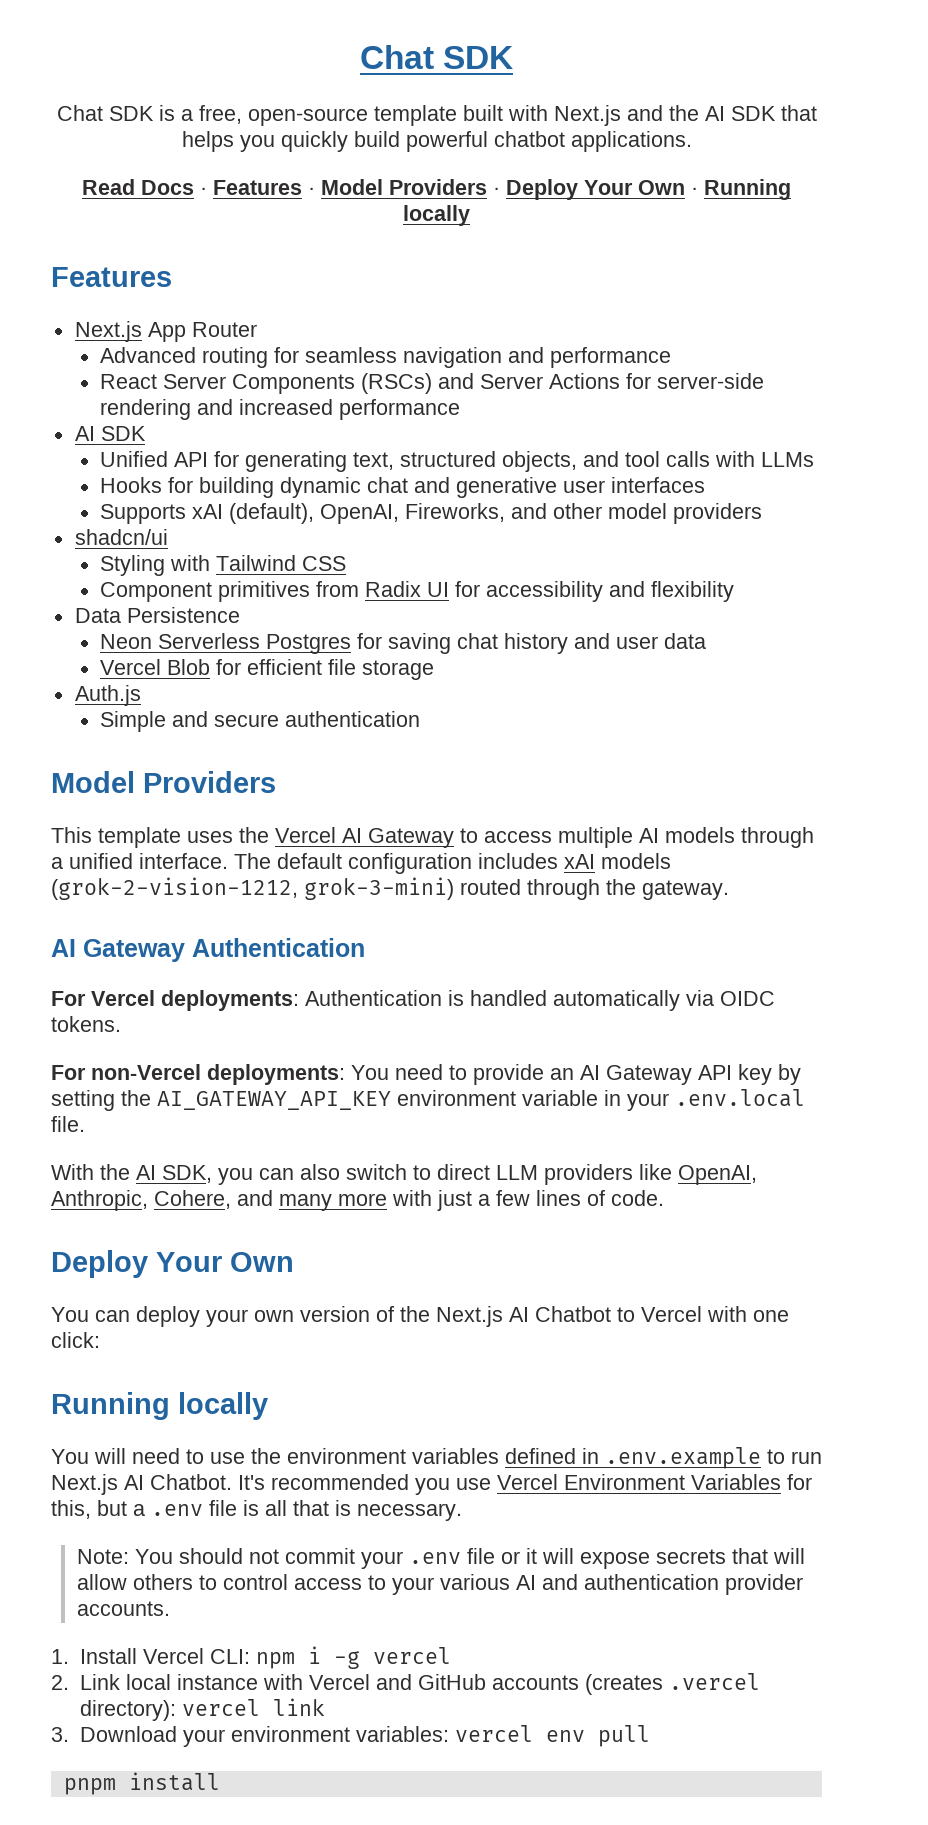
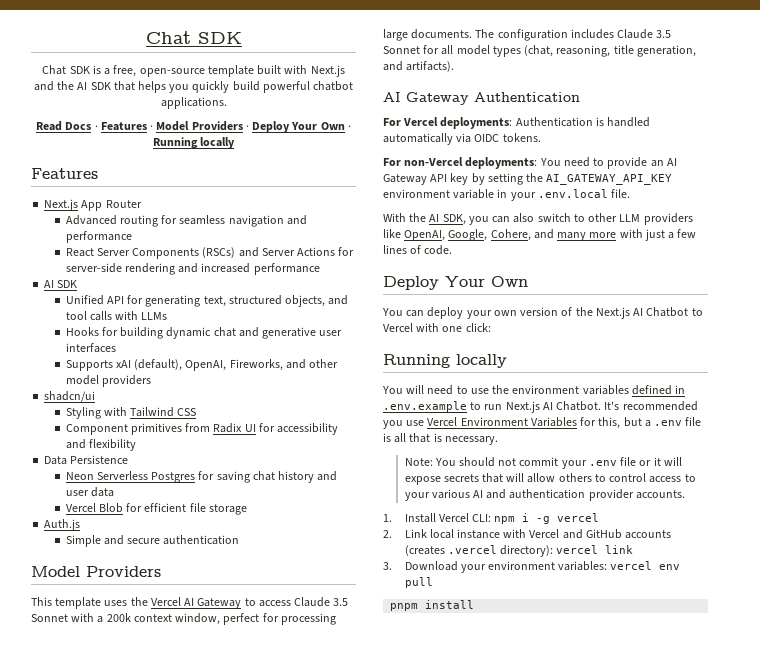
- This template uses the Vercel AI Gateway to access multiple AI models through a unified interface. The default configuration includes xAI models (grok-2-vision-1212, grok-3-mini) routed through the gateway.
+ This template uses the Vercel AI Gateway to access Claude 3.5 Sonnet with a 200k context window, perfect for processing large documents. The configuration includes Claude 3.5 Sonnet for all model types (chat, reasoning, title generation, and artifacts).
- With the AI SDK, you can also switch to direct LLM providers like OpenAI, Anthropic, Cohere, and many more with just a few lines of code.
+ With the AI SDK, you can also switch to other LLM providers like OpenAI, Google, Cohere, and many more with just a few lines of code.

